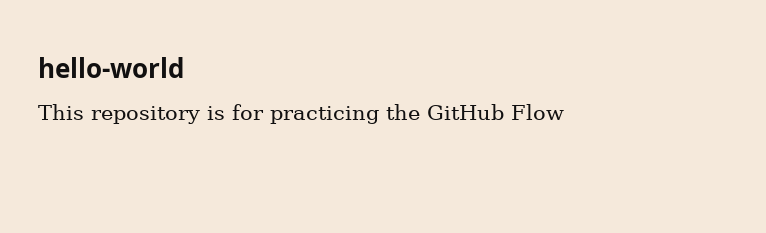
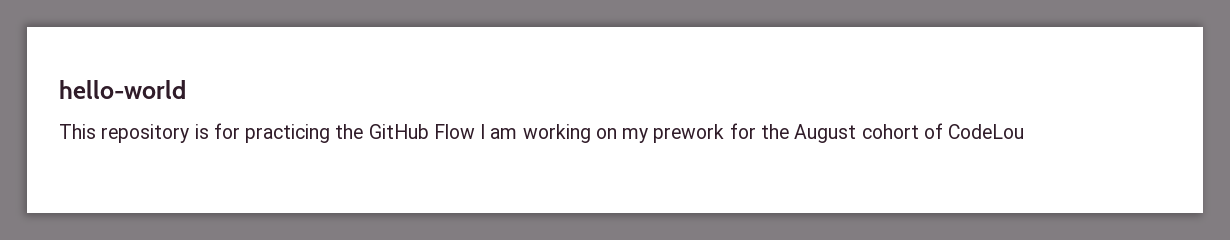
- This repository is for practicing the GitHub Flow
+ This repository is for practicing the GitHub Flow I am working on my prework for the August cohort of CodeLou

